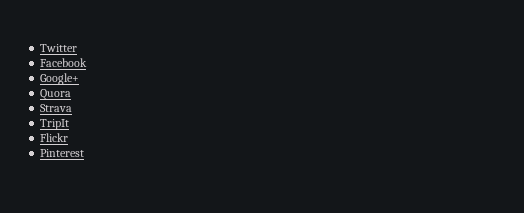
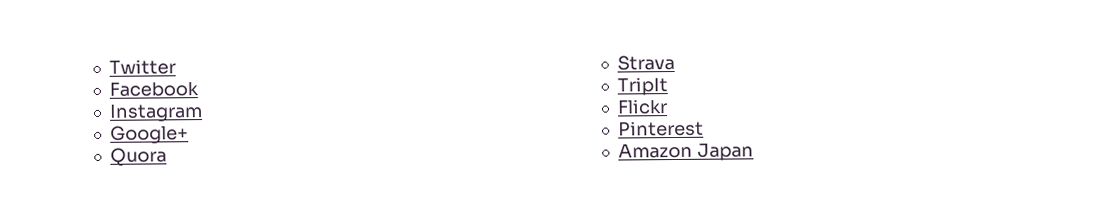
+ Instagram
+ Amazon Japan

